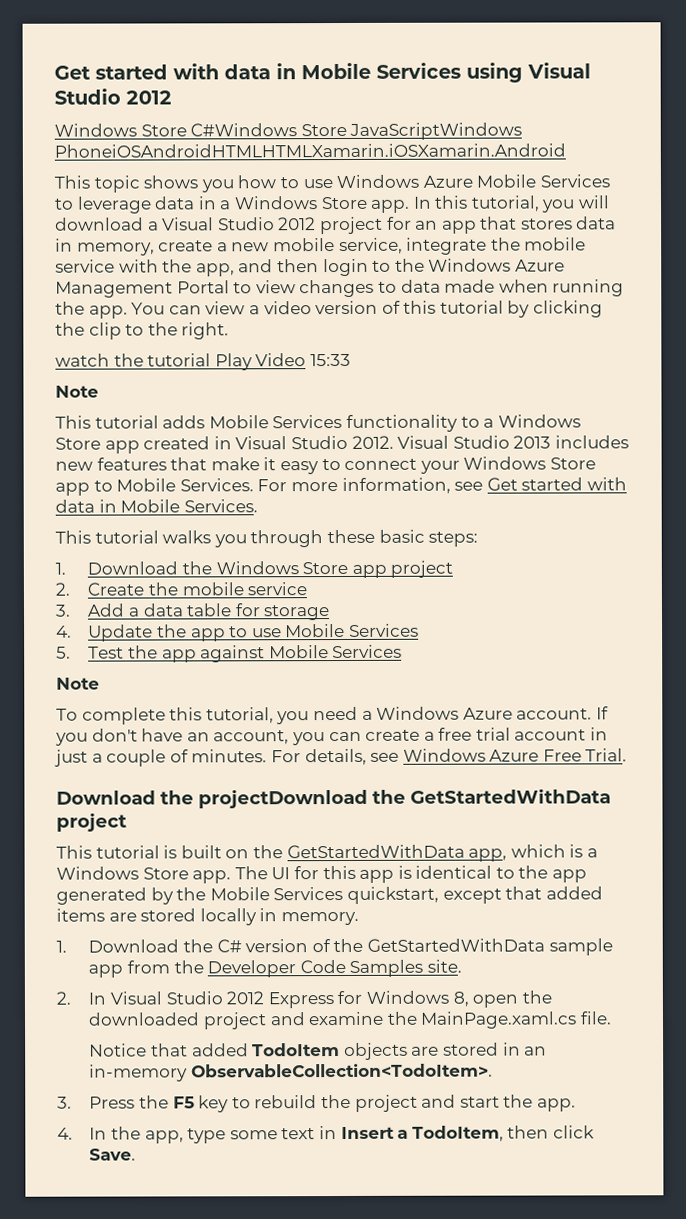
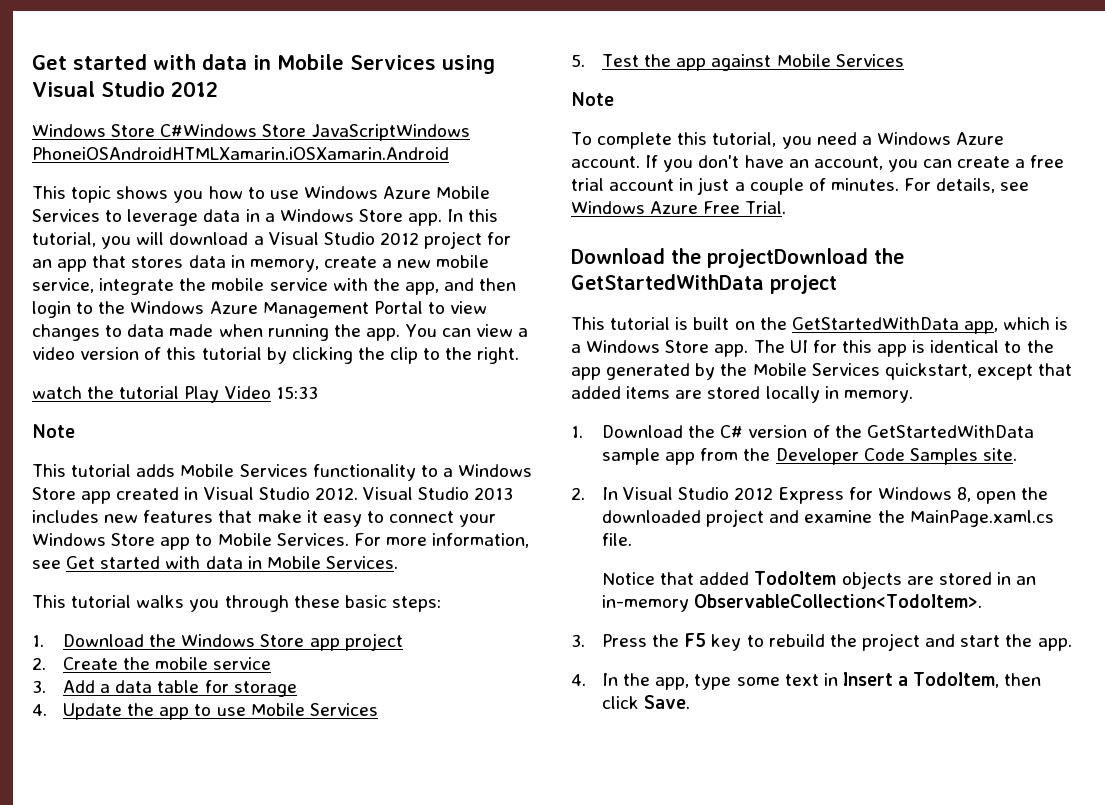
- Windows Store C#Windows Store JavaScriptWindows PhoneiOSAndroidHTMLHTMLXamarin.iOSXamarin.Android
+ Windows Store C#Windows Store JavaScriptWindows PhoneiOSAndroidHTMLXamarin.iOSXamarin.Android

